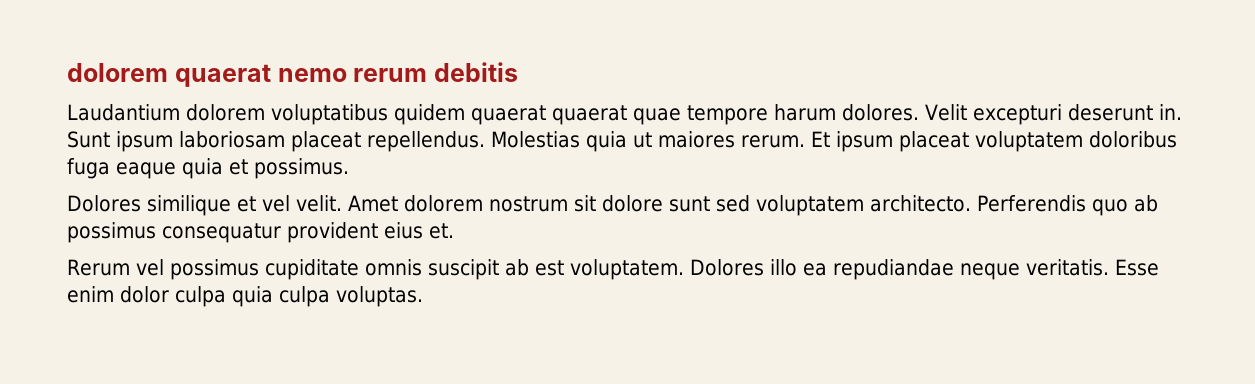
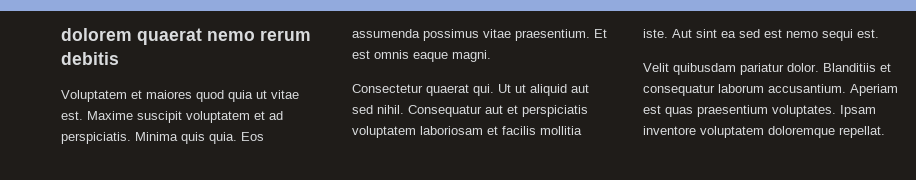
- Laudantium dolorem voluptatibus quidem quaerat quaerat quae tempore harum dolores. Velit excepturi deserunt in. Sunt ipsum laboriosam placeat repellendus. Molestias quia ut maiores rerum. Et ipsum placeat voluptatem doloribus fuga eaque quia et possimus.
- Dolores similique et vel velit. Amet dolorem nostrum sit dolore sunt sed voluptatem architecto. Perferendis quo ab possimus consequatur provident eius et.
- Rerum vel possimus cupiditate omnis suscipit ab est voluptatem. Dolores illo ea repudiandae neque veritatis. Esse enim dolor culpa quia culpa voluptas.
+ Voluptatem et maiores quod quia ut vitae est. Maxime suscipit voluptatem et ad perspiciatis. Minima quis quia. Eos assumenda possimus vitae praesentium. Et est omnis eaque magni.
+ Consectetur quaerat qui. Ut ut aliquid aut sed nihil. Consequatur aut et perspiciatis voluptatem laboriosam et facilis mollitia iste. Aut sint ea sed est nemo sequi est.
+ Velit quibusdam pariatur dolor. Blanditiis et consequatur laborum accusantium. Aperiam est quas praesentium voluptates. Ipsam inventore voluptatem doloremque repellat.

